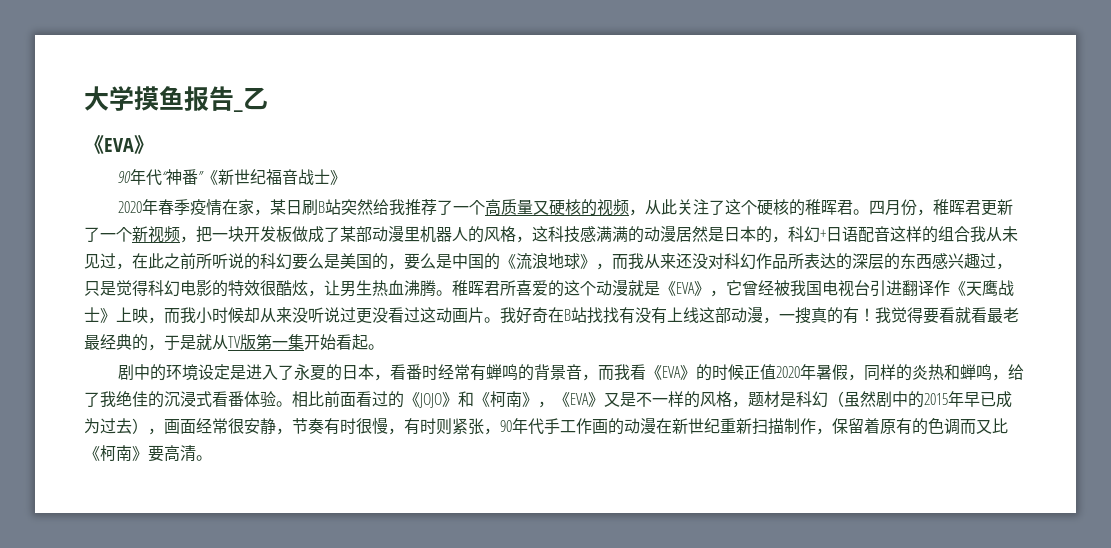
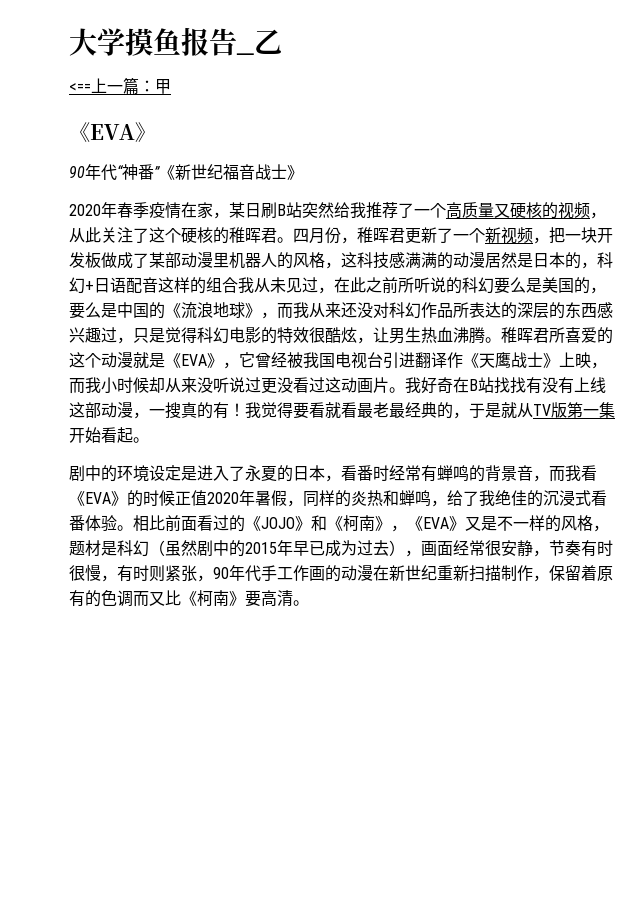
+ <==上一篇：甲

